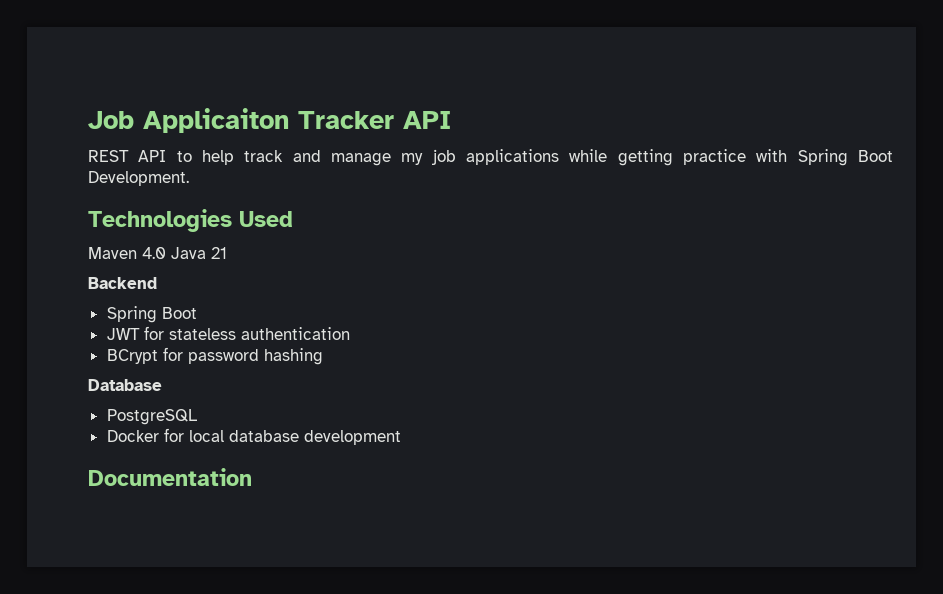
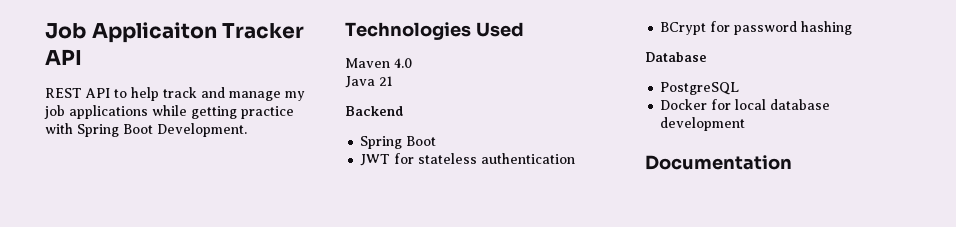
- Maven 4.0 Java 21
+ Maven 4.0
+ Java 21

